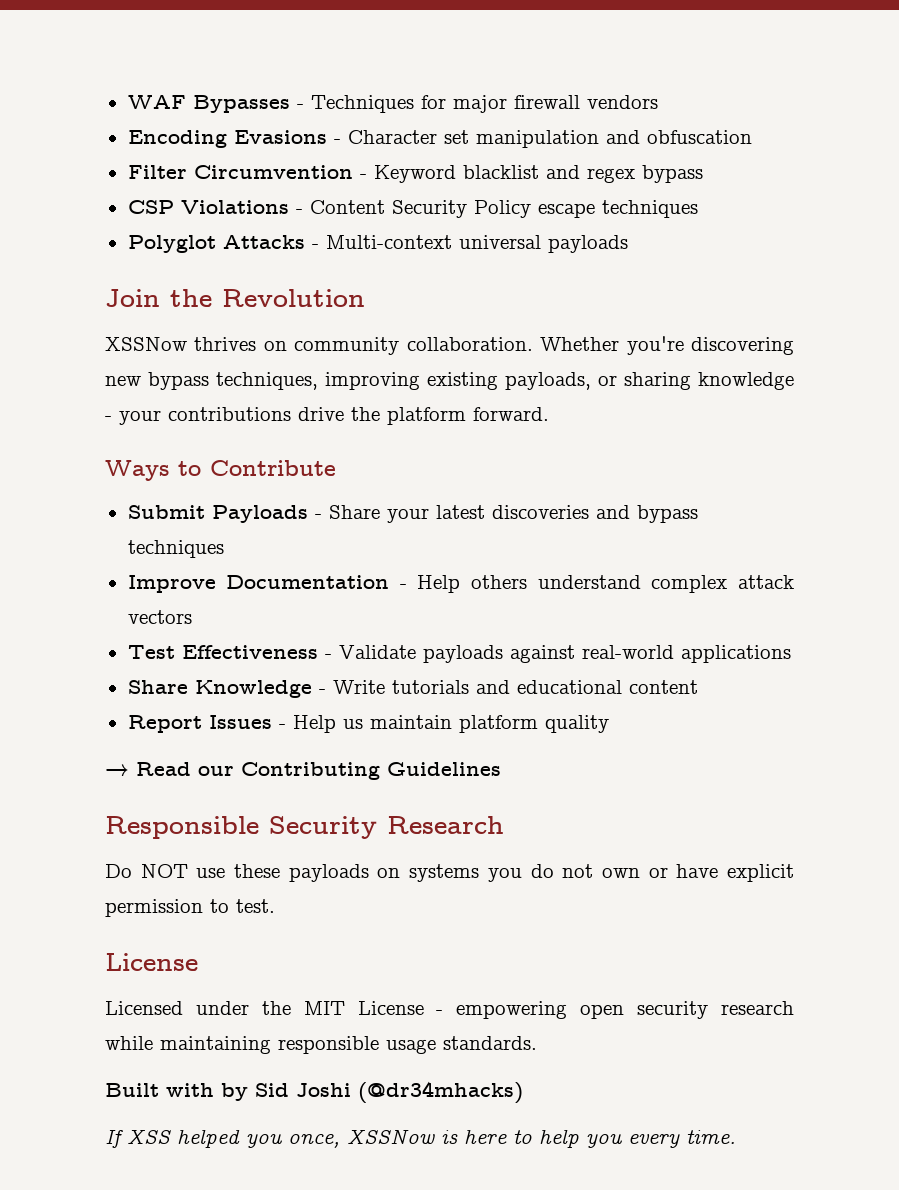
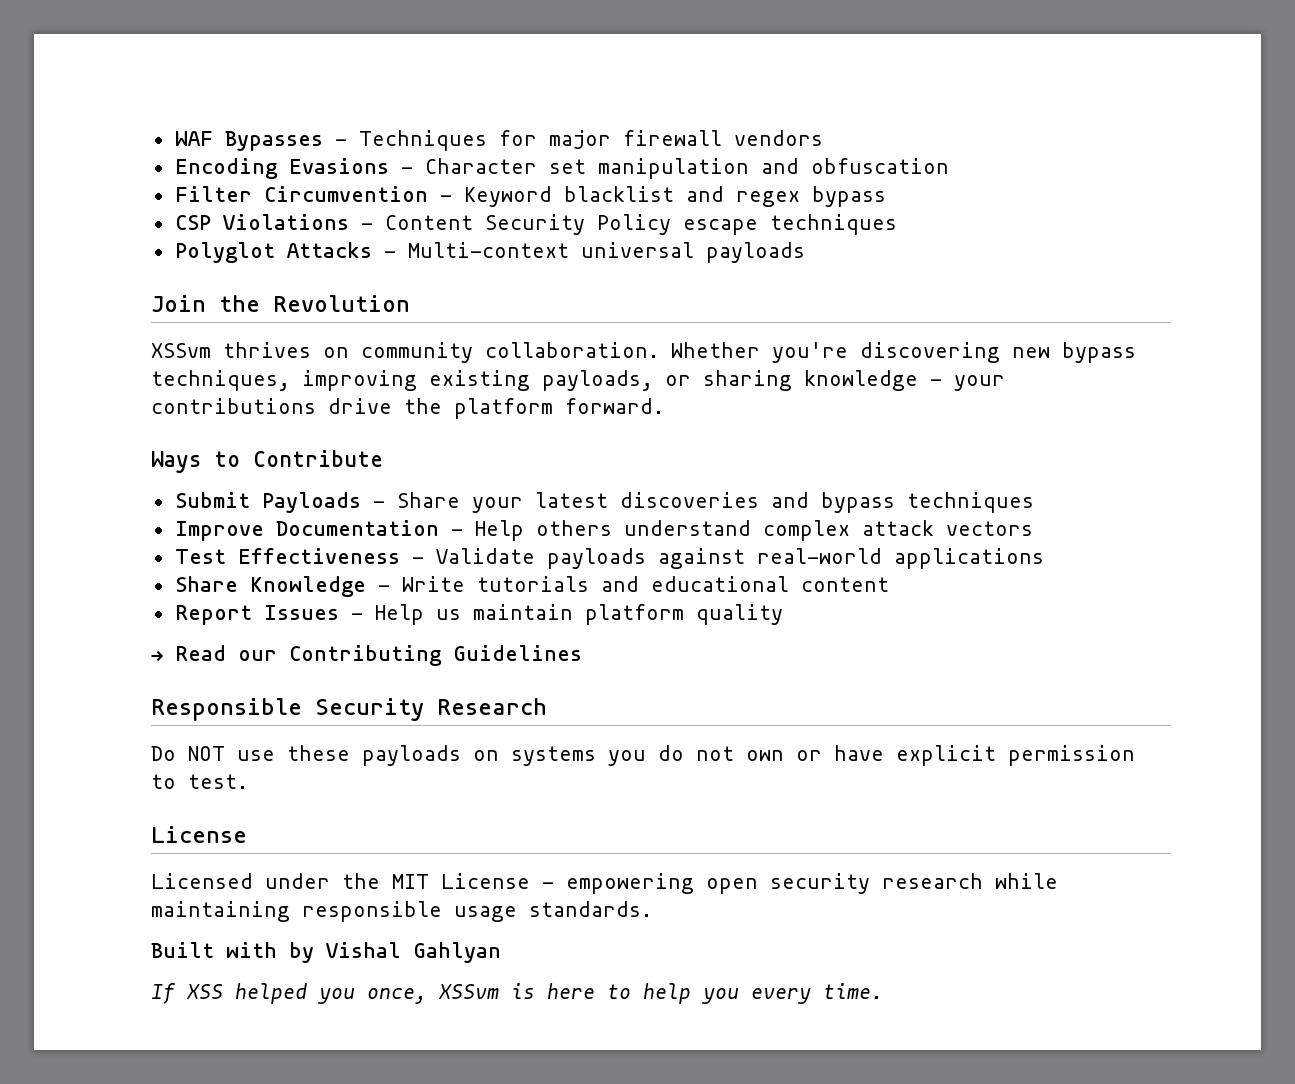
- XSSNow thrives on community collaboration.
+ XSSvm thrives on community collaboration.
- Built with by Sid Joshi (@dr34mhacks)
+ Built with by Vishal Gahlyan
- If XSS helped you once, XSSNow is here to help you every time.
+ If XSS helped you once, XSSvm is here to help you every time.

